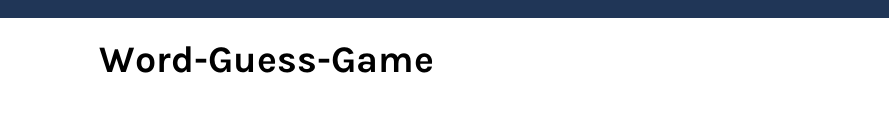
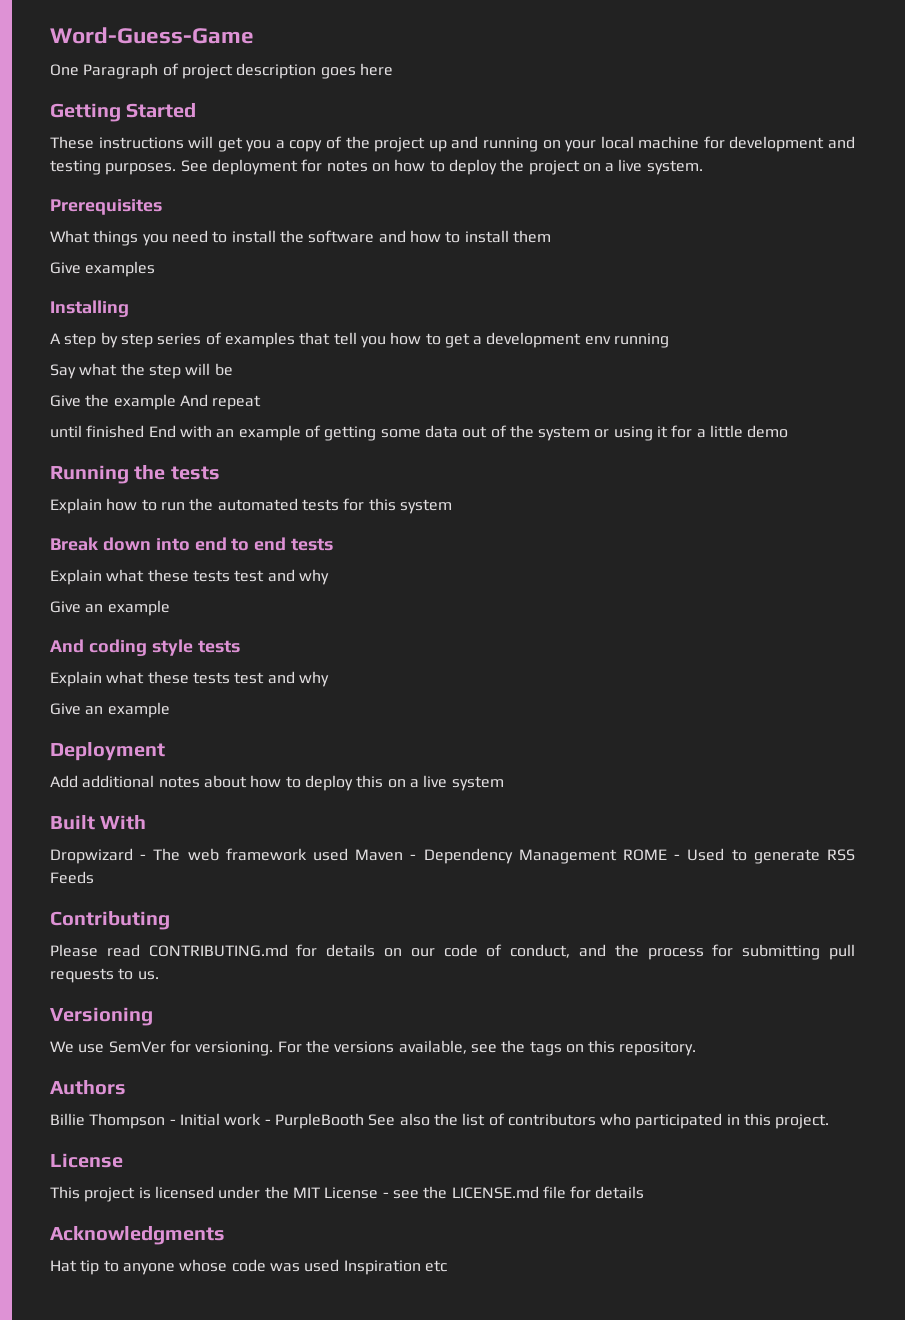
+ One Paragraph of project description goes here
+ Getting Started
+ These instructions will get you a copy of the project up and running on your local machine for development and testing purposes. See deployment for notes on how to deploy the project on a live system.
+ Prerequisites
+ What things you need to install the software and how to install them
+ Give examples
+ Installing
+ A step by step series of examples that tell you how to get a development env running
+ Say what the step will be
+ Give the example And repeat
+ until finished End with an example of getting some data out of the system or using it for a little demo
+ Running the tests
+ Explain how to run the automated tests for this system
+ Break down into end to end tests
+ Explain what these tests test and why
+ Give an example
+ And coding style tests
+ Explain what these tests test and why
+ Give an example
+ Deployment
+ Add additional notes about how to deploy this on a live system
+ Built With
+ Dropwizard - The web framework used Maven - Dependency Management ROME - Used to generate RSS Feeds
+ Contributing
+ Please read CONTRIBUTING.md for details on our code of conduct, and the process for submitting pull requests to us.
+ Versioning
+ We use SemVer for versioning. For the versions available, see the tags on this repository.
+ Authors
+ Billie Thompson - Initial work - PurpleBooth See also the list of contributors who participated in this project.
+ License
+ This project is licensed under the MIT License - see the LICENSE.md file for details
+ Acknowledgments
+ Hat tip to anyone whose code was used Inspiration etc

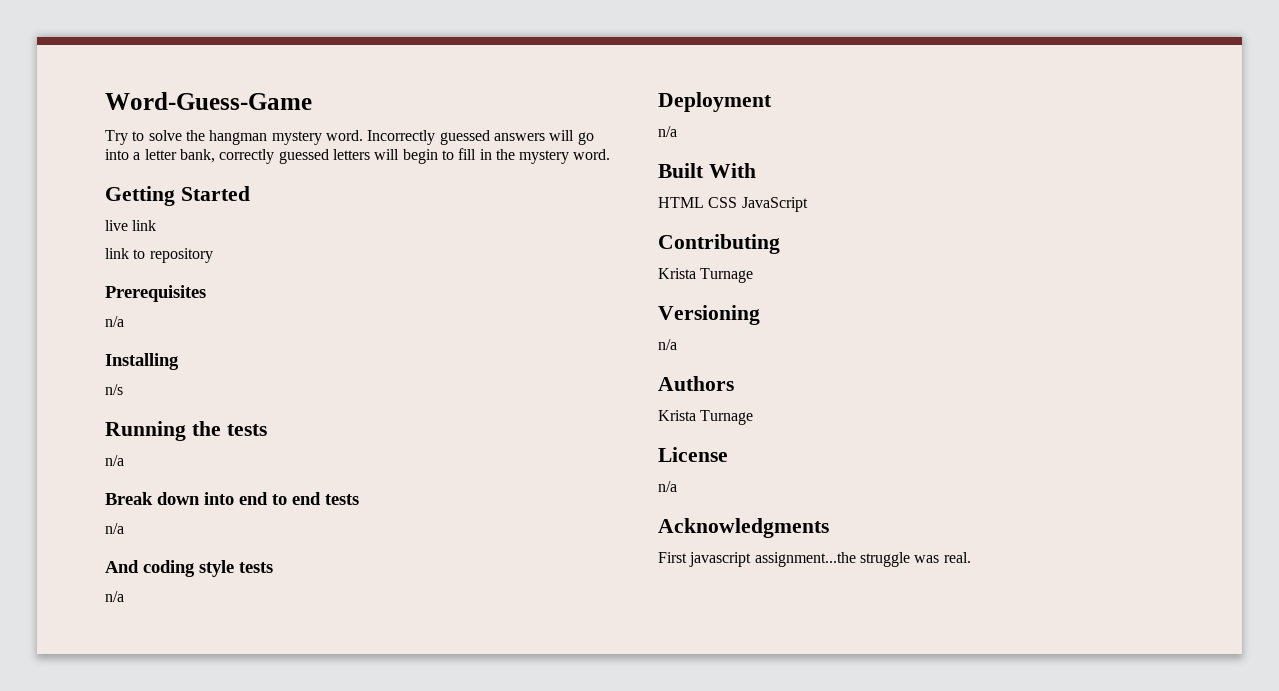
- One Paragraph of project description goes here
+ Try to solve the hangman mystery word. Incorrectly guessed answers will go into a letter bank, correctly guessed letters will begin to fill in the mystery word.
  Getting Started
- These instructions will get you a copy of the project up and running on your local machine for development and testing purposes. See deployment for notes on how to deploy the project on a live system.
+ live link
+ link to repository
  Prerequisites
- What things you need to install the software and how to install them
- Give examples
+ n/a
  Installing
- A step by step series of examples that tell you how to get a development env running
- Say what the step will be
- Give the example And repeat
- until finished End with an example of getting some data out of the system or using it for a little demo
+ n/s
  Running the tests
- Explain how to run the automated tests for this system
+ n/a
  Break down into end to end tests
- Explain what these tests test and why
- Give an example
+ n/a
  And coding style tests
- Explain what these tests test and why
- Give an example
+ n/a
  Deployment
- Add additional notes about how to deploy this on a live system
+ n/a
  Built With
- Dropwizard - The web framework used Maven - Dependency Management ROME - Used to generate RSS Feeds
+ HTML CSS JavaScript
  Contributing
- Please read CONTRIBUTING.md for details on our code of conduct, and the process for submitting pull requests to us.
+ Krista Turnage
  Versioning
- We use SemVer for versioning. For the versions available, see the tags on this repository.
+ n/a
  Authors
- Billie Thompson - Initial work - PurpleBooth See also the list of contributors who participated in this project.
+ Krista Turnage
  License
- This project is licensed under the MIT License - see the LICENSE.md file for details
+ n/a
  Acknowledgments
- Hat tip to anyone whose code was used Inspiration etc
+ First javascript assignment...the struggle was real.

